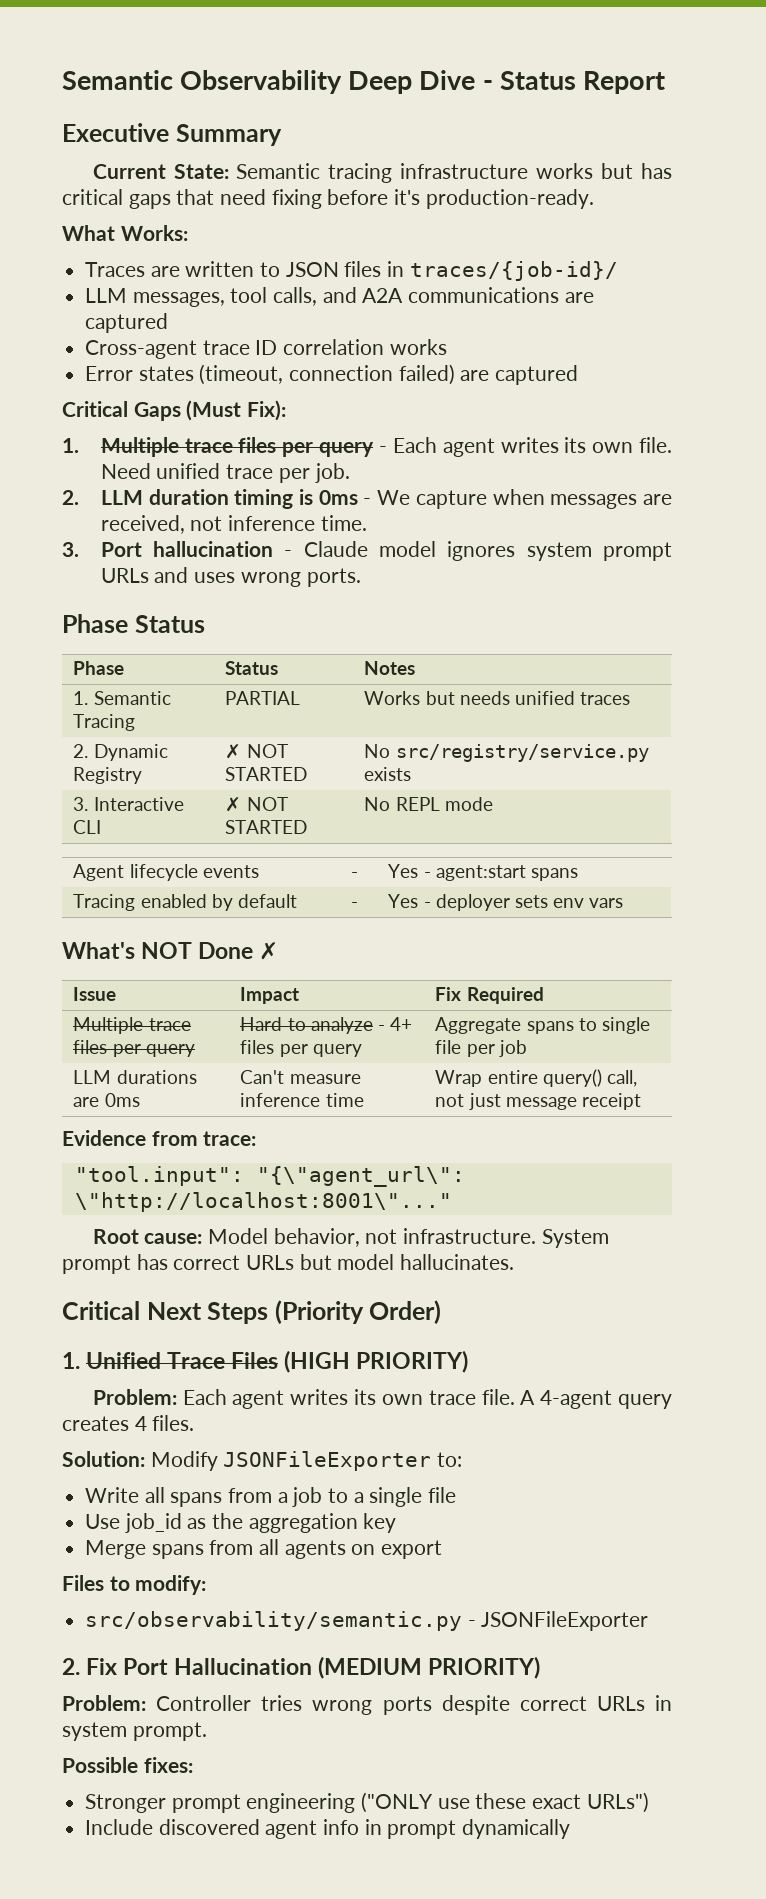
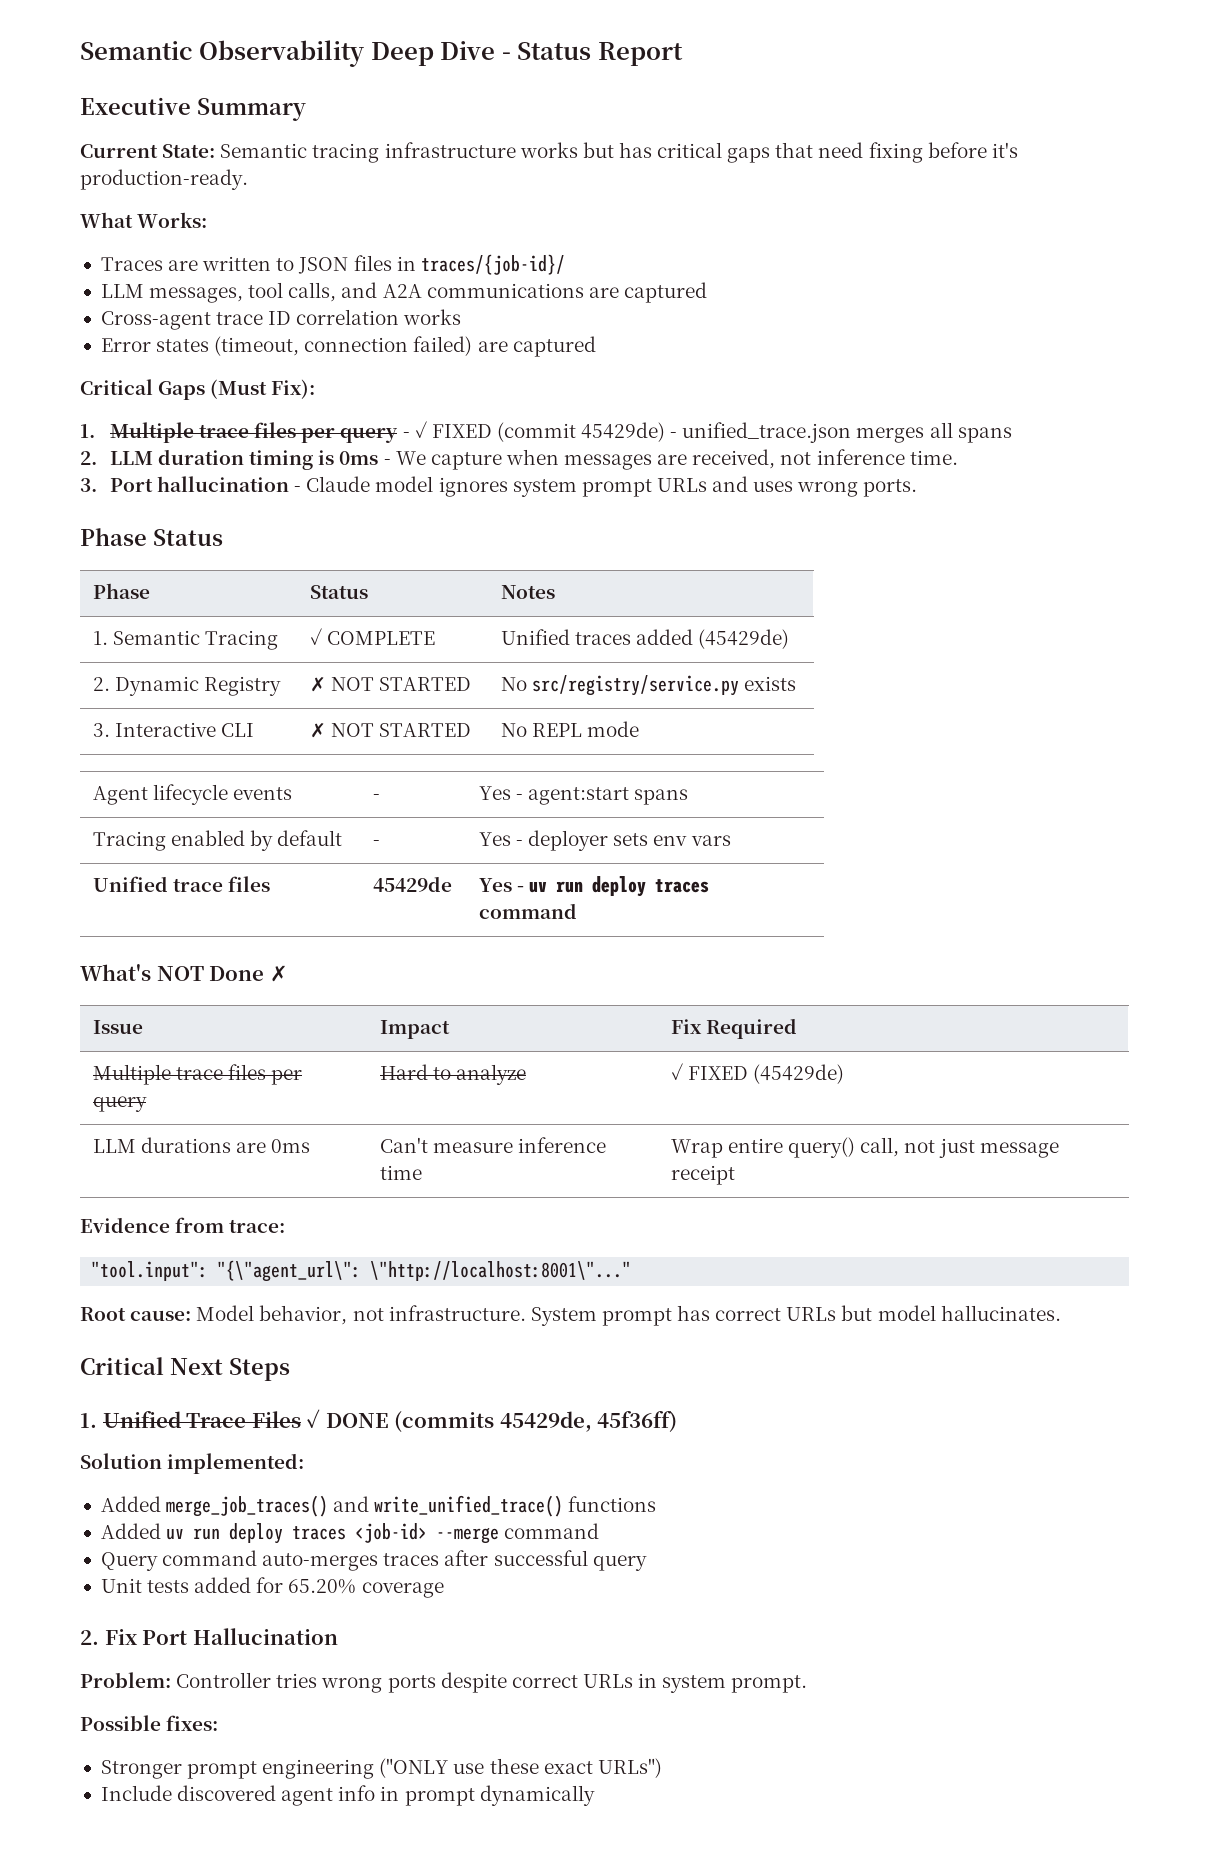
- 1. Multiple trace files per query - Each agent writes its own file. Need unified trace per job.
+ 1. Multiple trace files per query - ✓ FIXED (commit 45429de) - unified_trace.json merges all spans
- 1. Semantic Tracing | PARTIAL | Works but needs unified traces
+ 1. Semantic Tracing | ✓ COMPLETE | Unified traces added (45429de)
+ Unified trace files | 45429de | Yes - uv run deploy traces command
- Multiple trace files per query | Hard to analyze - 4+ files per query | Aggregate spans to single file per job
+ Multiple trace files per query | Hard to analyze | ✓ FIXED (45429de)
- Critical Next Steps (Priority Order)
+ Critical Next Steps
- 1. Unified Trace Files (HIGH PRIORITY)
- Problem: Each agent writes its own trace file. A 4-agent query creates 4 files.
- Solution: Modify JSONFileExporter to:
- Write all spans from a job to a single file
- Use job_id as the aggregation key
- Merge spans from all agents on export
- Files to modify:
- src/observability/semantic.py - JSONFileExporter
+ 1. Unified Trace Files ✓ DONE (commits 45429de, 45f36ff)
+ Solution implemented:
+ Added merge_job_traces() and write_unified_trace() functions
+ Added uv run deploy traces <job-id> --merge command
+ Query command auto-merges traces after successful query
+ Unit tests added for 65.20% coverage
- 2. Fix Port Hallucination (MEDIUM PRIORITY)
+ 2. Fix Port Hallucination

